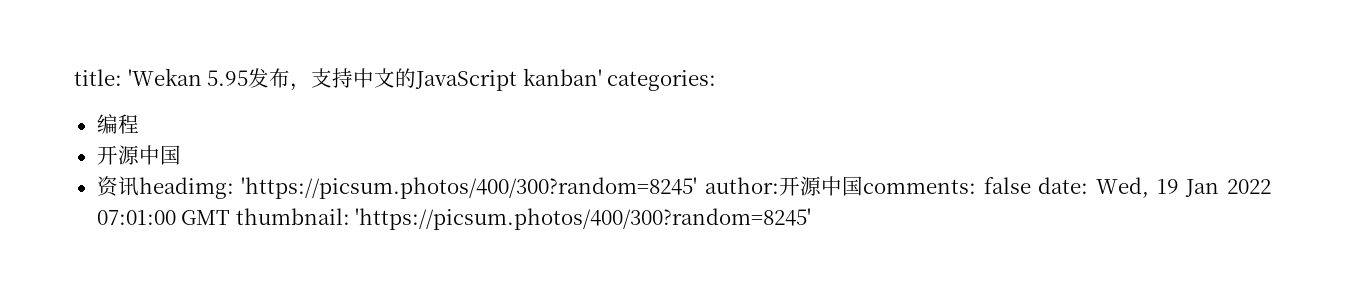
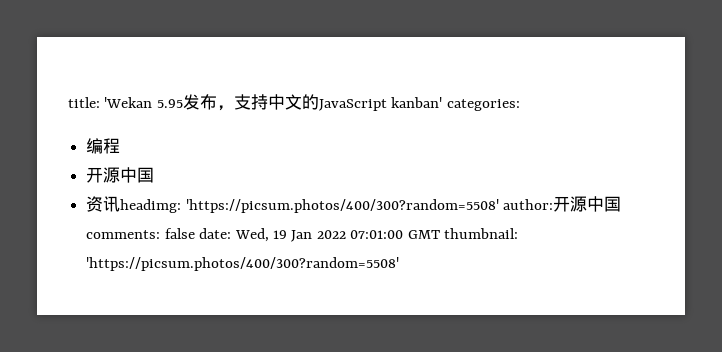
- 资讯headimg: 'https://picsum.photos/400/300?random=8245' author:开源中国comments: false date: Wed, 19 Jan 2022 07:01:00 GMT thumbnail: 'https://picsum.photos/400/300?random=8245'
+ 资讯headimg: 'https://picsum.photos/400/300?random=5508' author:开源中国comments: false date: Wed, 19 Jan 2022 07:01:00 GMT thumbnail: 'https://picsum.photos/400/300?random=5508'

